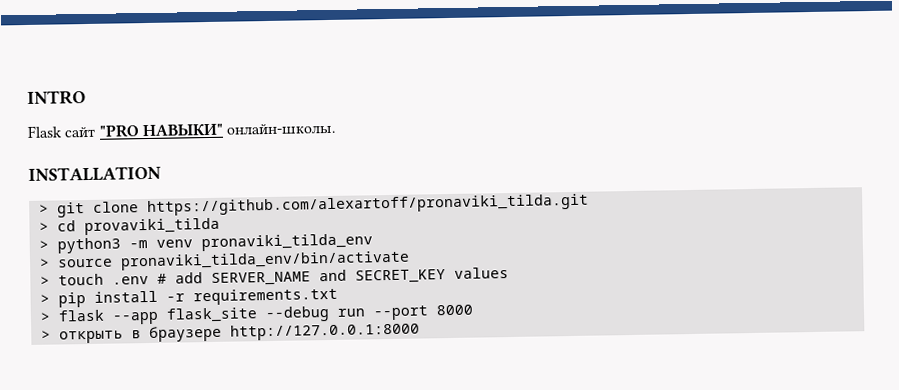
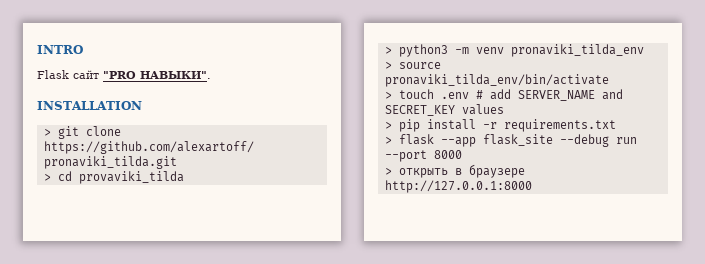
- Flask сайт "PRO НАВЫКИ" онлайн-школы.
+ Flask сайт "PRO НАВЫКИ".

